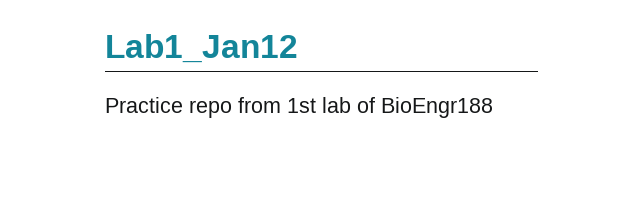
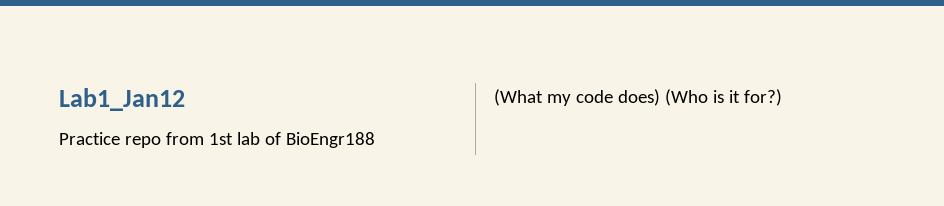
+ (What my code does) (Who is it for?)

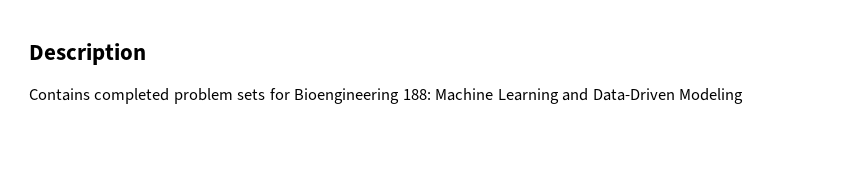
- Lab1_Jan12
- Practice repo from 1st lab of BioEngr188
- (What my code does) (Who is it for?)
+ Description
+ Contains completed problem sets for Bioengineering 188: Machine Learning and Data-Driven Modeling

